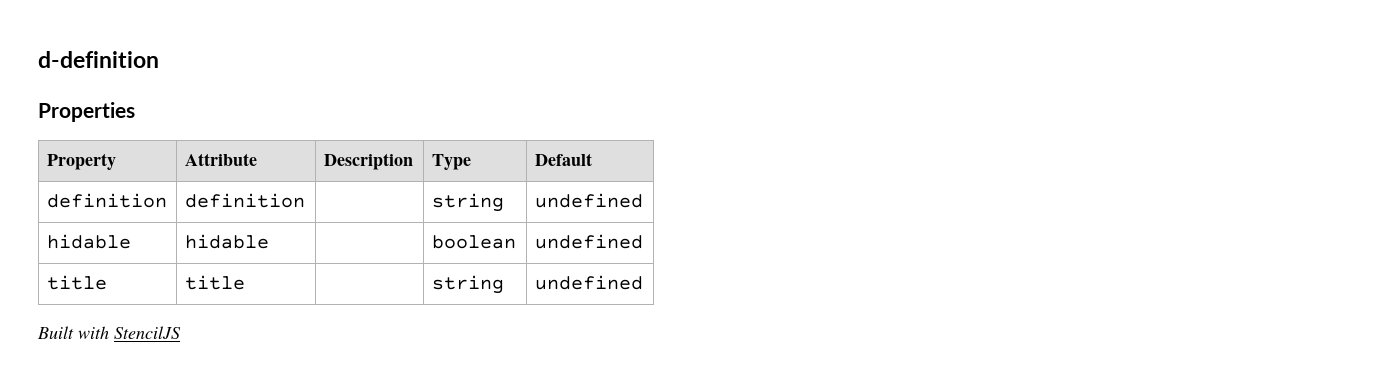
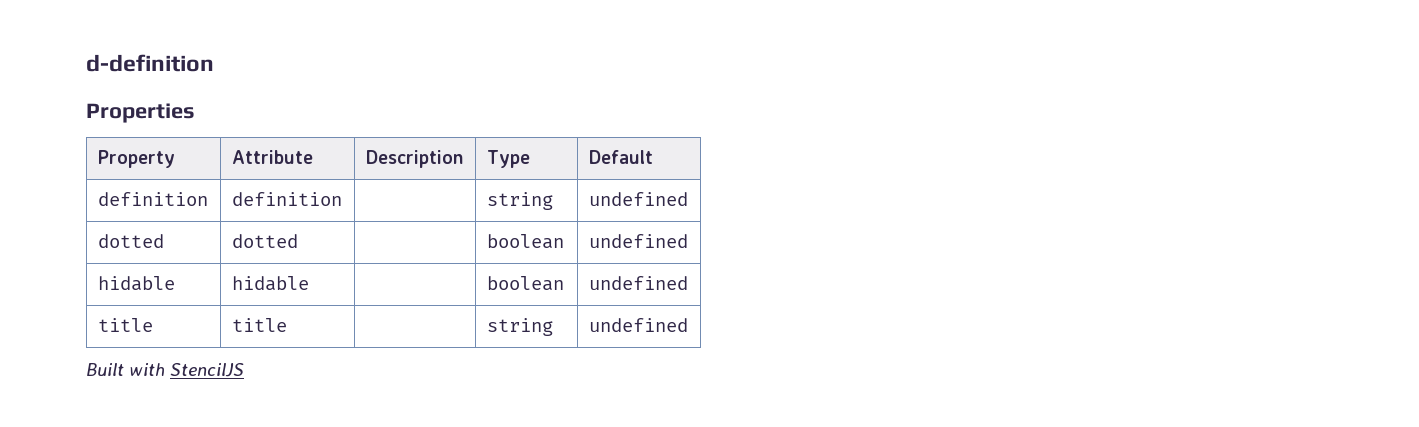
+ dotted | dotted | | boolean | undefined

